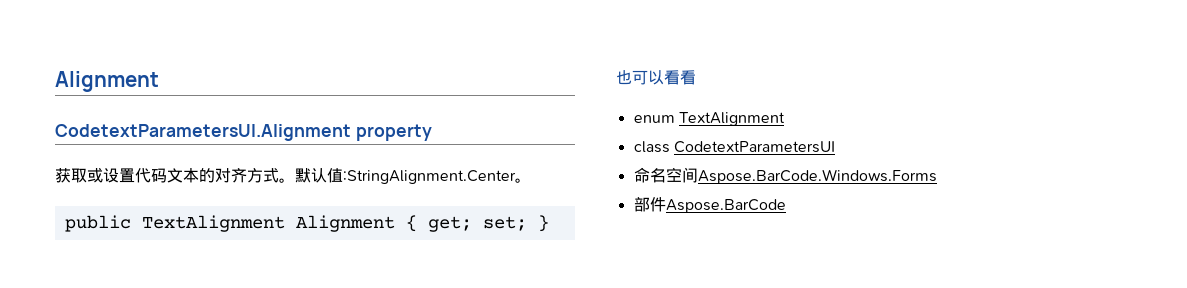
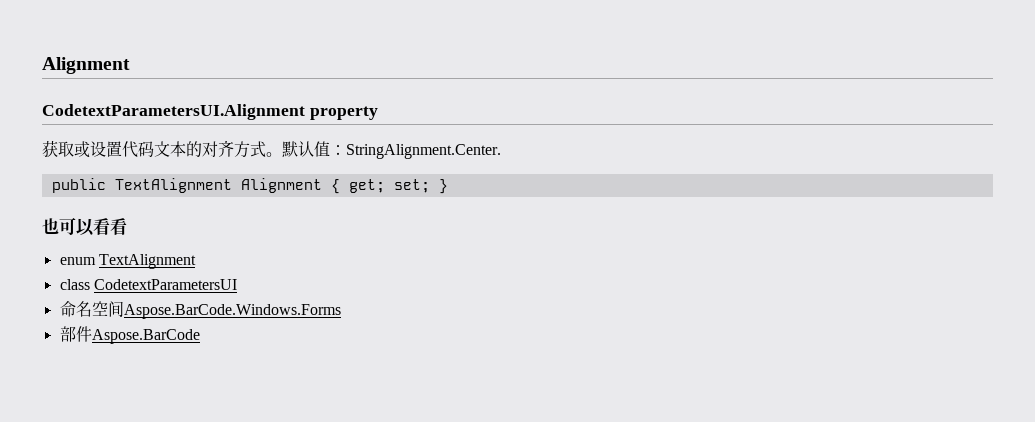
- 默认值:StringAlignment.Center。
+ 默认值：StringAlignment.Center.

